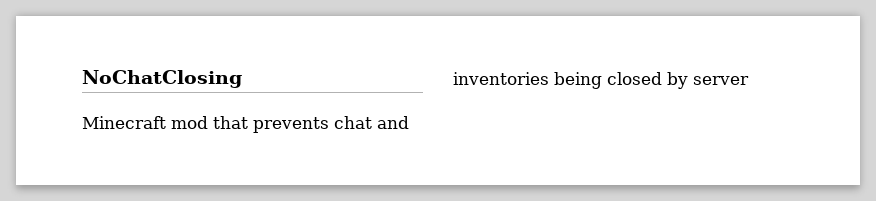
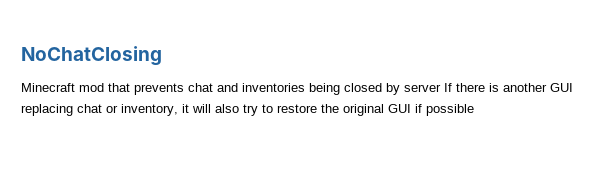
- Minecraft mod that prevents chat and inventories being closed by server
+ Minecraft mod that prevents chat and inventories being closed by server If there is another GUI replacing chat or inventory, it will also try to restore the original GUI if possible

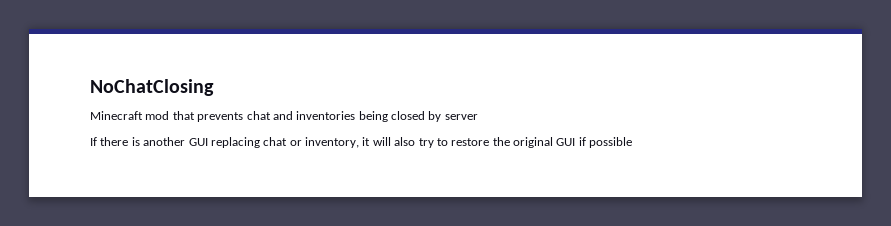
- Minecraft mod that prevents chat and inventories being closed by server If there is another GUI replacing chat or inventory, it will also try to restore the original GUI if possible
+ Minecraft mod that prevents chat and inventories being closed by server
+ If there is another GUI replacing chat or inventory, it will also try to restore the original GUI if possible

